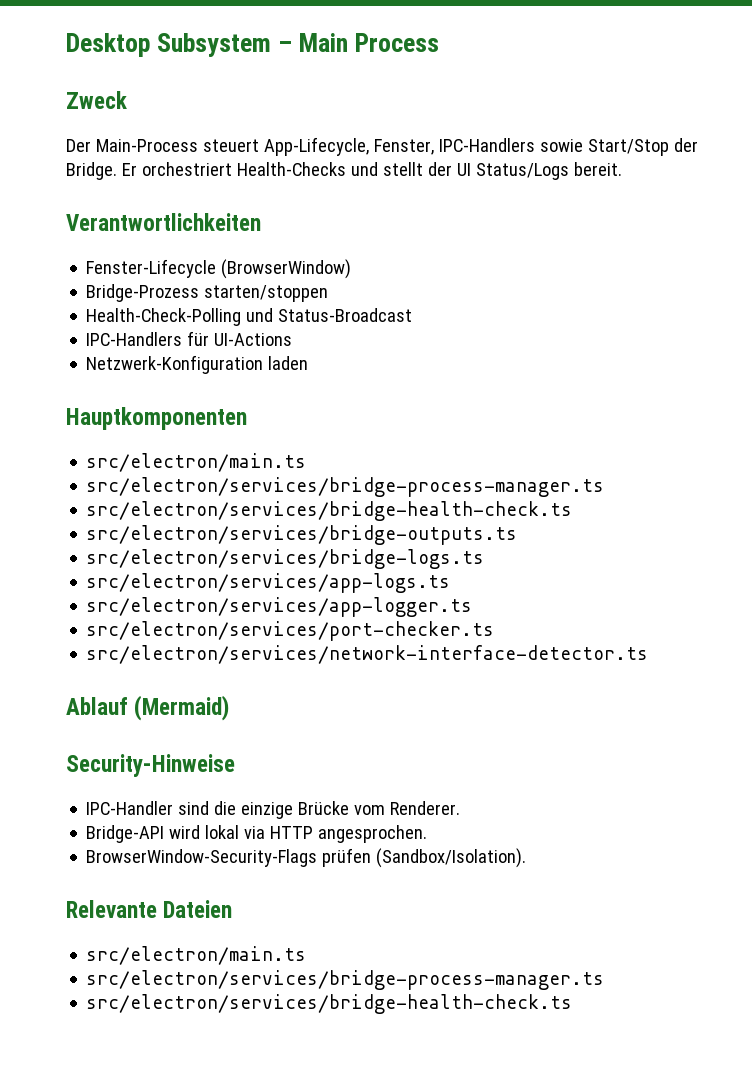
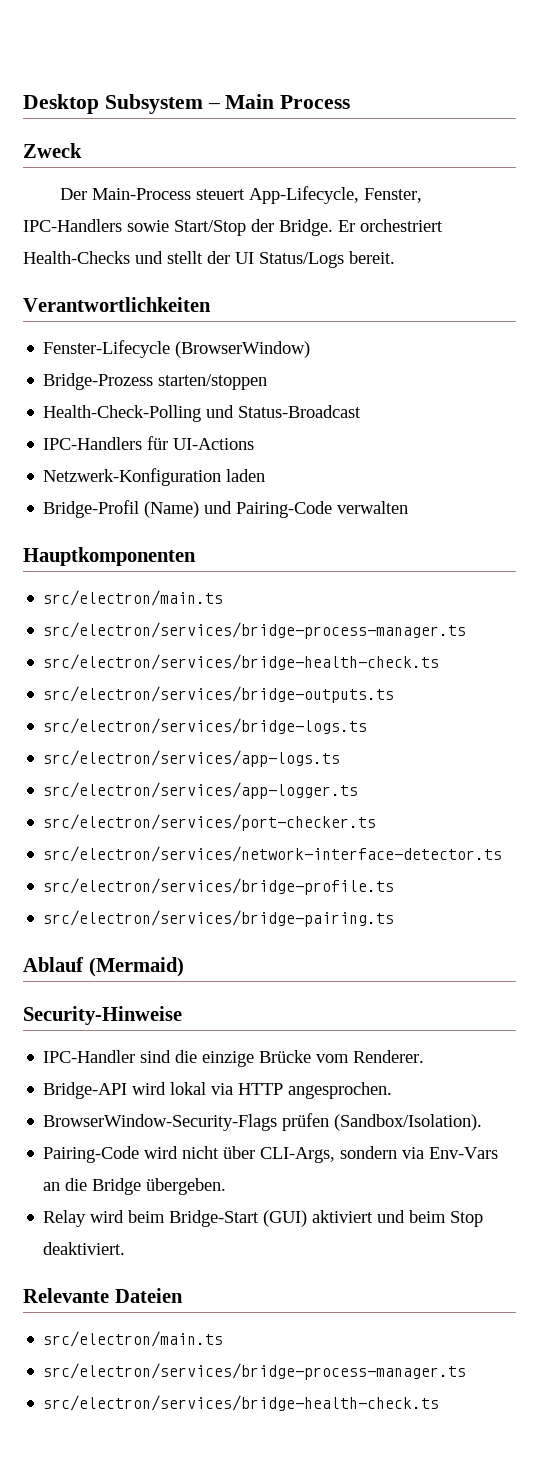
+ Bridge‑Profil (Name) und Pairing‑Code verwalten
+ src/electron/services/bridge-profile.ts
+ src/electron/services/bridge-pairing.ts
+ Pairing‑Code wird nicht über CLI‑Args, sondern via Env‑Vars an die Bridge übergeben.
+ Relay wird beim Bridge‑Start (GUI) aktiviert und beim Stop deaktiviert.

